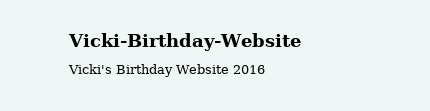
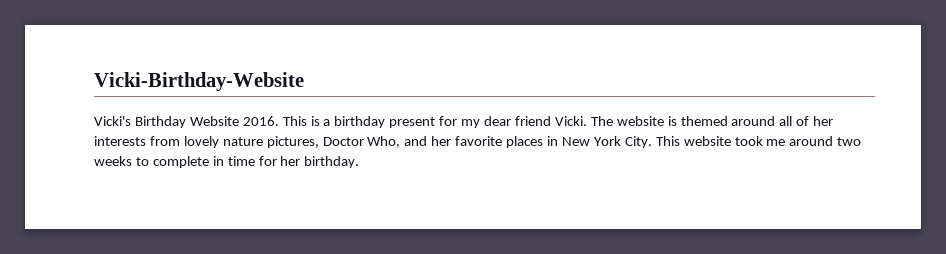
- Vicki's Birthday Website 2016
+ Vicki's Birthday Website 2016. This is a birthday present for my dear friend Vicki. The website is themed around all of her interests from lovely nature pictures, Doctor Who, and her favorite places in New York City. This website took me around two weeks to complete in time for her birthday.

